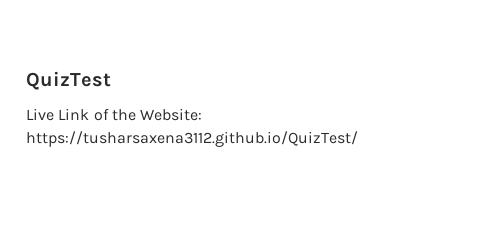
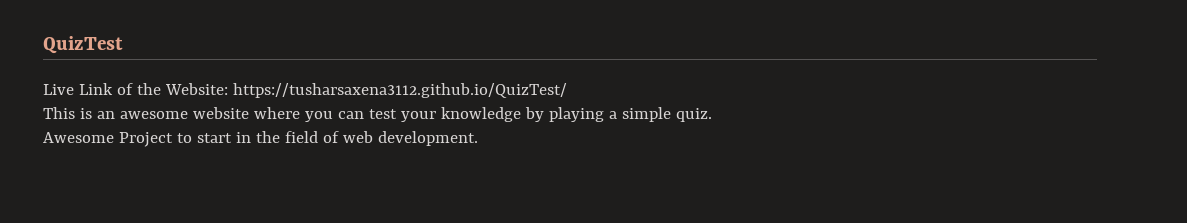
+ This is an awesome website where you can test your knowledge by playing a simple quiz.
+ Awesome Project to start in the field of web development.

